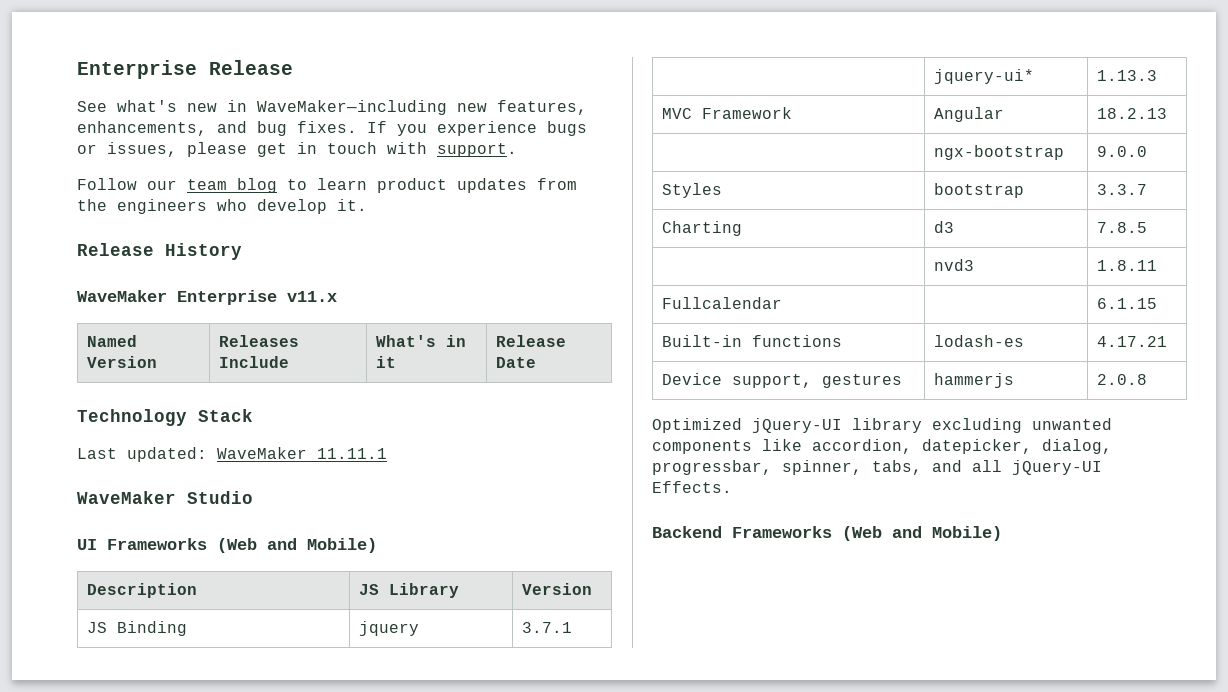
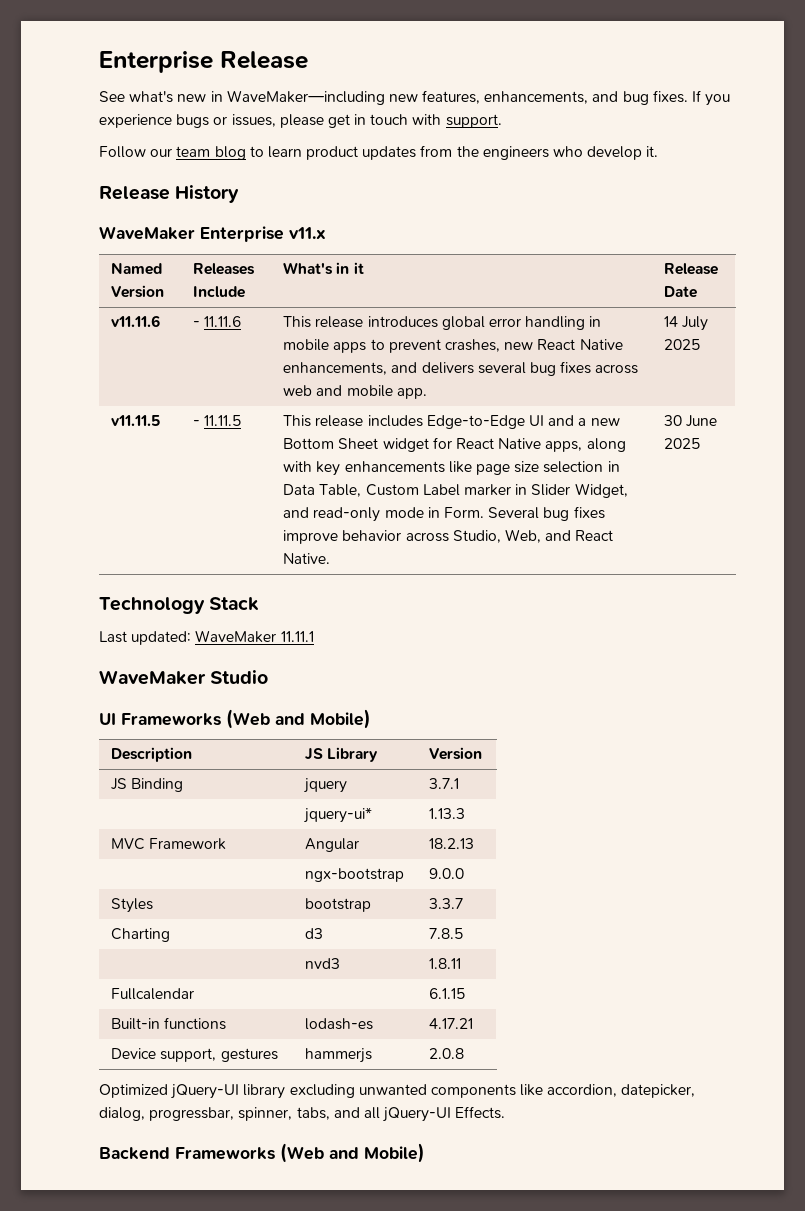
+ v11.11.6 | - 11.11.6 | This release introduces global error handling in mobile apps to prevent crashes, new React Native enhancements, and delivers several bug fixes across web and mobile app. | 14 July 2025
+ v11.11.5 | - 11.11.5 | This release includes Edge-to-Edge UI and a new Bottom Sheet widget for React Native apps, along with key enhancements like page size selection in Data Table, Custom Label marker in Slider Widget, and read-only mode in Form. Several bug fixes improve behavior across Studio, Web, and React Native. | 30 June 2025

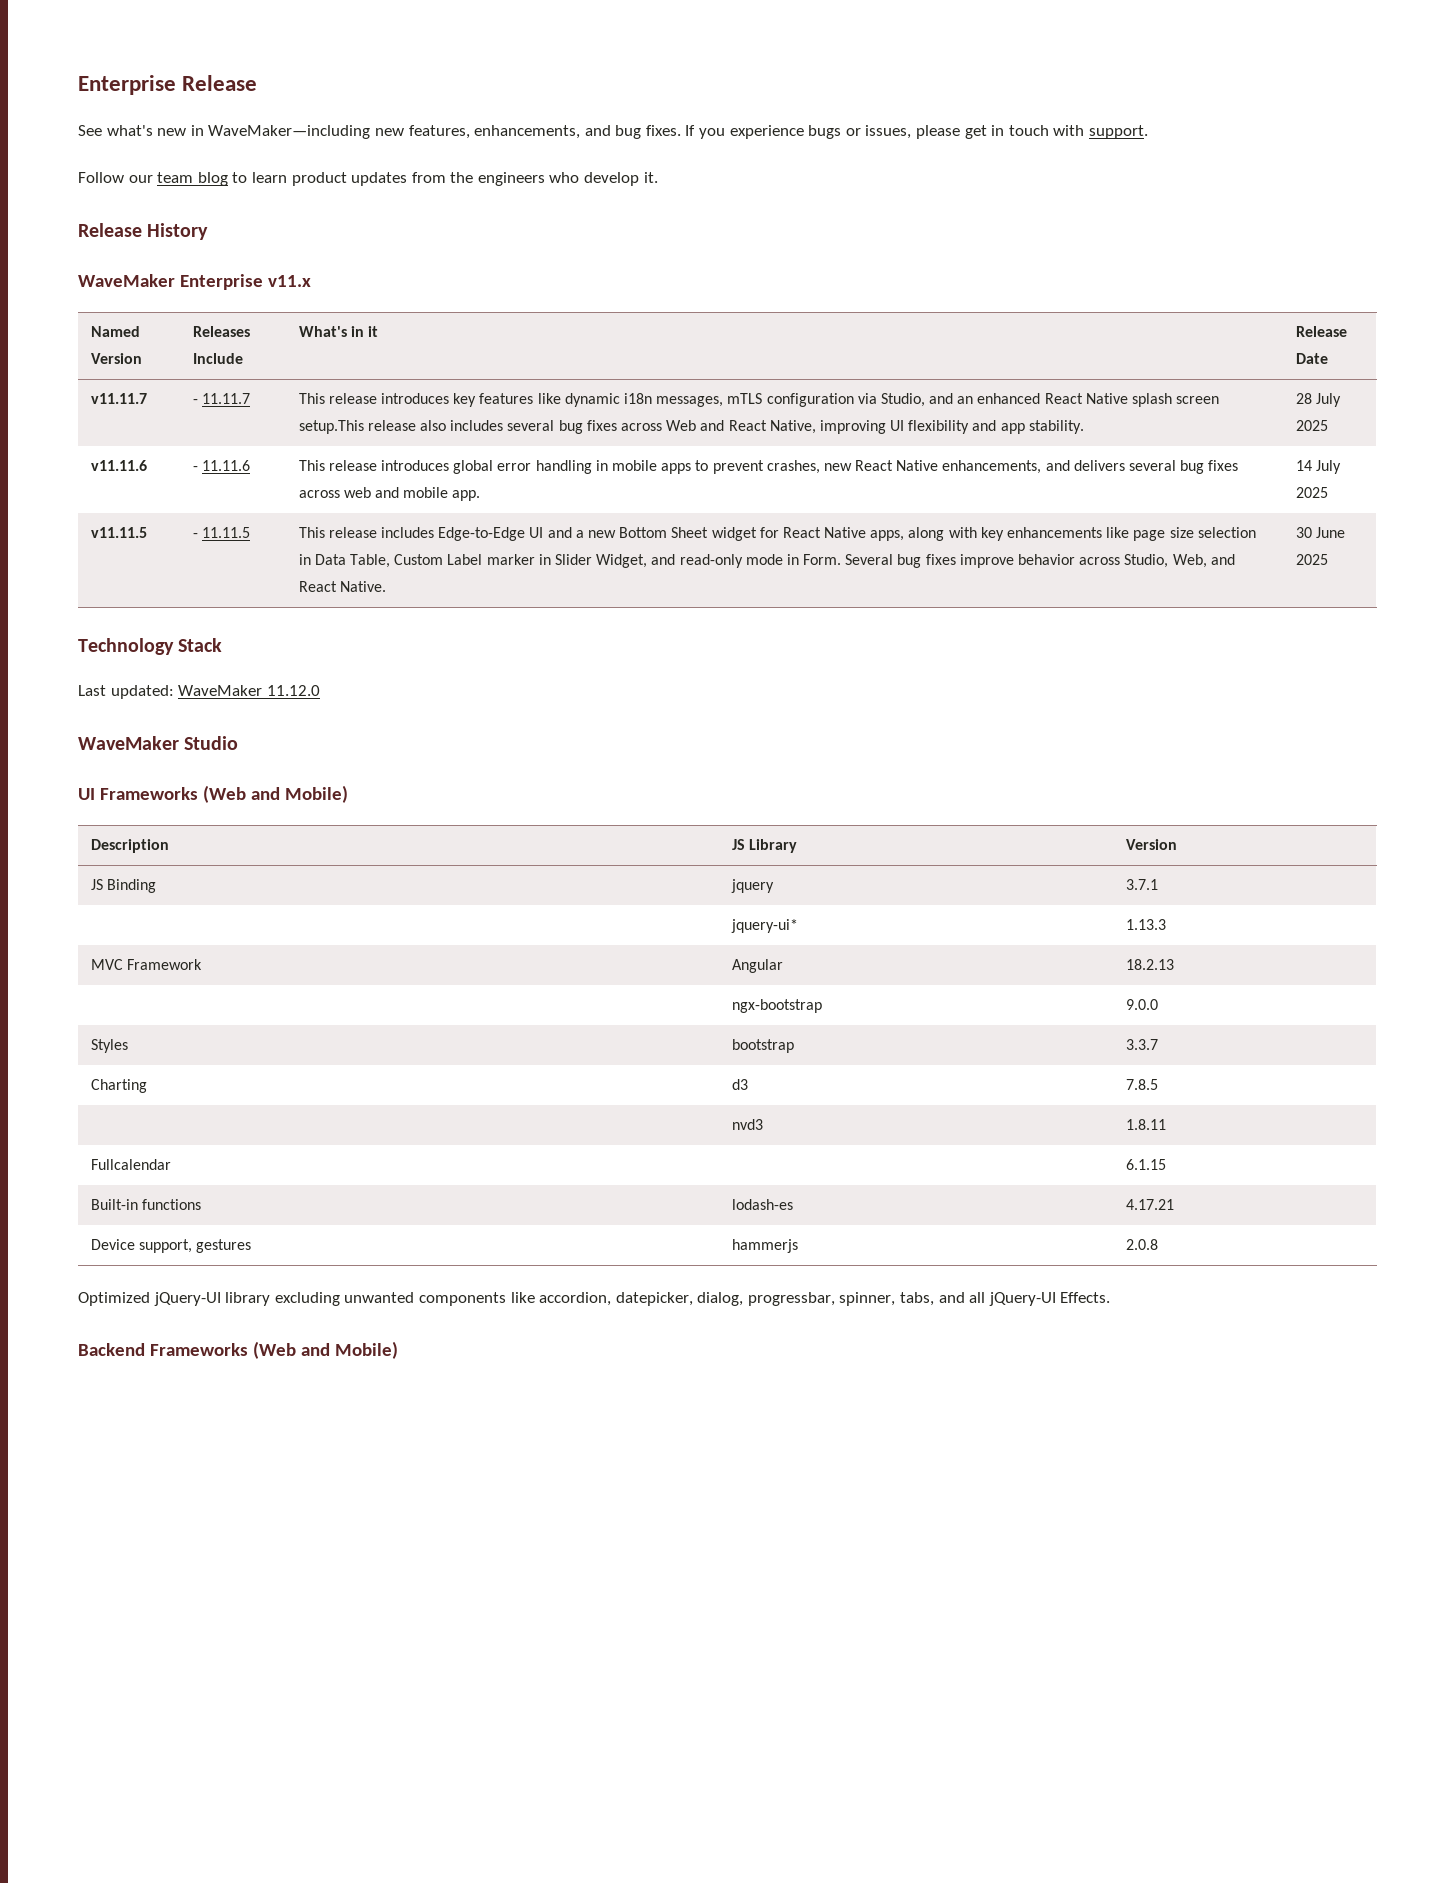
+ v11.11.7 | - 11.11.7 | This release introduces key features like dynamic i18n messages, mTLS configuration via Studio, and an enhanced React Native splash screen setup.This release also includes several bug fixes across Web and React Native, improving UI flexibility and app stability. | 28 July 2025
- Last updated: WaveMaker 11.11.1
+ Last updated: WaveMaker 11.12.0

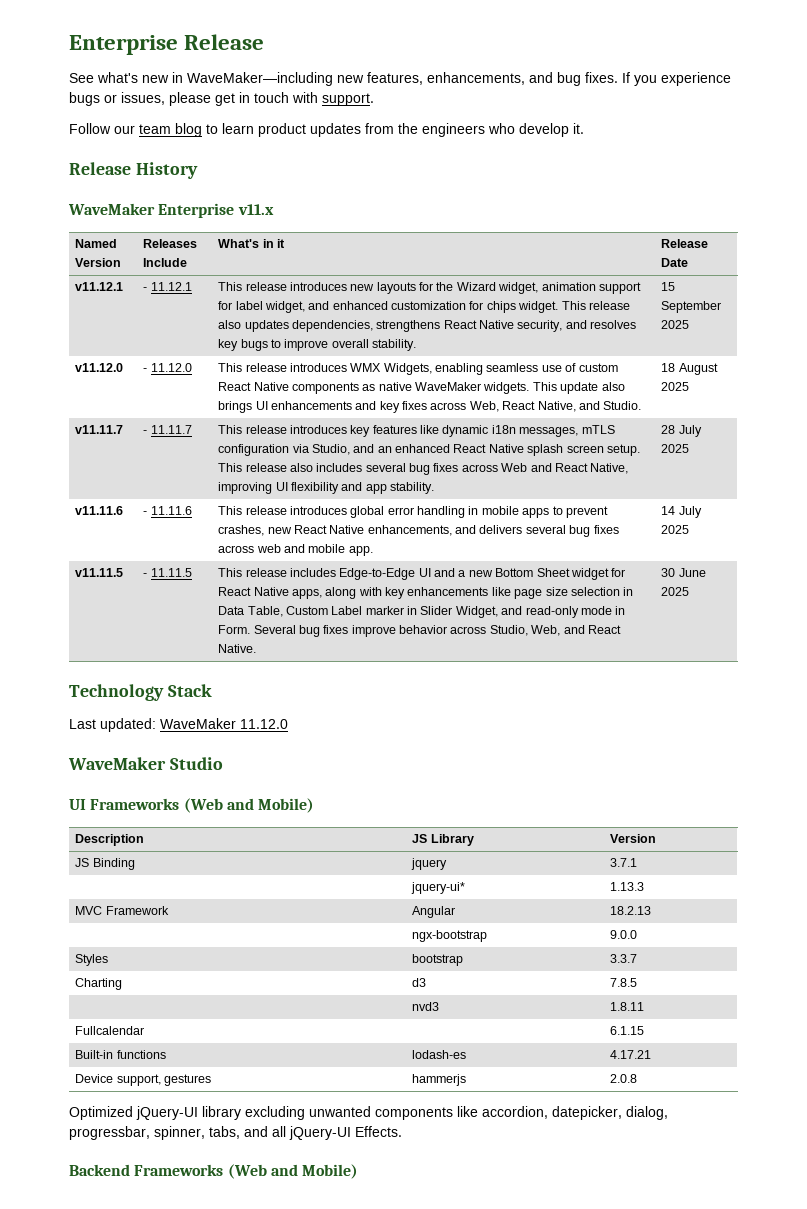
+ v11.12.1 | - 11.12.1 | This release introduces new layouts for the Wizard widget, animation support for label widget, and enhanced customization for chips widget. This release also updates dependencies, strengthens React Native security, and resolves key bugs to improve overall stability. | 15 September 2025
+ v11.12.0 | - 11.12.0 | This release introduces WMX Widgets, enabling seamless use of custom React Native components as native WaveMaker widgets. This update also brings UI enhancements and key fixes across Web, React Native, and Studio. | 18 August 2025
- This release introduces key features like dynamic i18n messages, mTLS configuration via Studio, and an enhanced React Native splash screen setup.This release also includes several bug fixes across Web and React Native, improving UI flexibility and app stability.
+ This release introduces key features like dynamic i18n messages, mTLS configuration via Studio, and an enhanced React Native splash screen setup. This release also includes several bug fixes across Web and React Native, improving UI flexibility and app stability.

